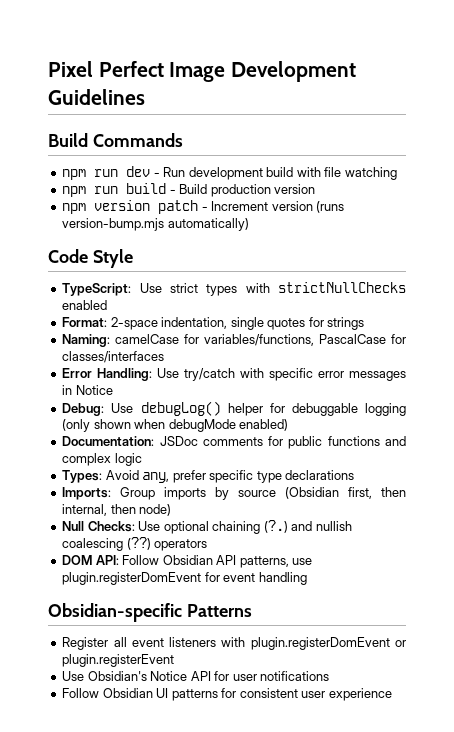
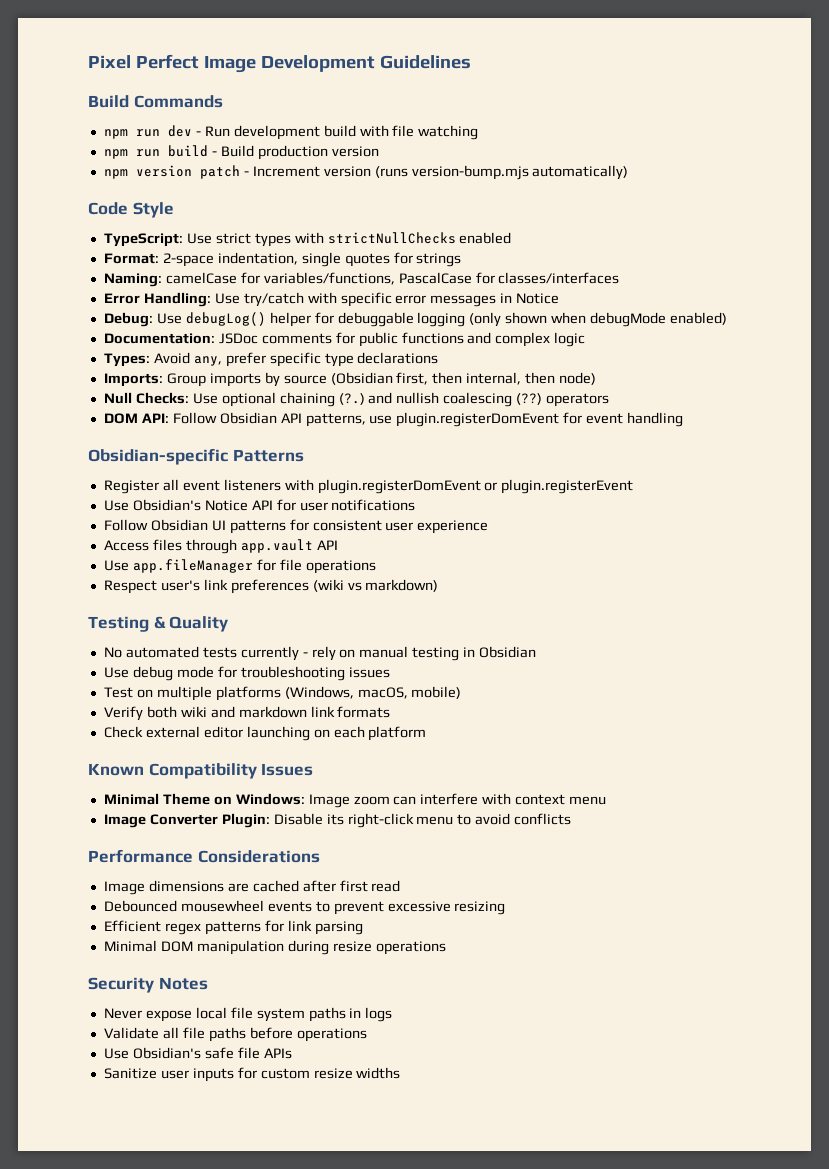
+ Access files through app.vault API
+ Use app.fileManager for file operations
+ Respect user's link preferences (wiki vs markdown)
+ Testing & Quality
+ No automated tests currently - rely on manual testing in Obsidian
+ Use debug mode for troubleshooting issues
+ Test on multiple platforms (Windows, macOS, mobile)
+ Verify both wiki and markdown link formats
+ Check external editor launching on each platform
+ Known Compatibility Issues
+ Minimal Theme on Windows: Image zoom can interfere with context menu
+ Image Converter Plugin: Disable its right-click menu to avoid conflicts
+ Performance Considerations
+ Image dimensions are cached after first read
+ Debounced mousewheel events to prevent excessive resizing
+ Efficient regex patterns for link parsing
+ Minimal DOM manipulation during resize operations
+ Security Notes
+ Never expose local file system paths in logs
+ Validate all file paths before operations
+ Use Obsidian's safe file APIs
+ Sanitize user inputs for custom resize widths

